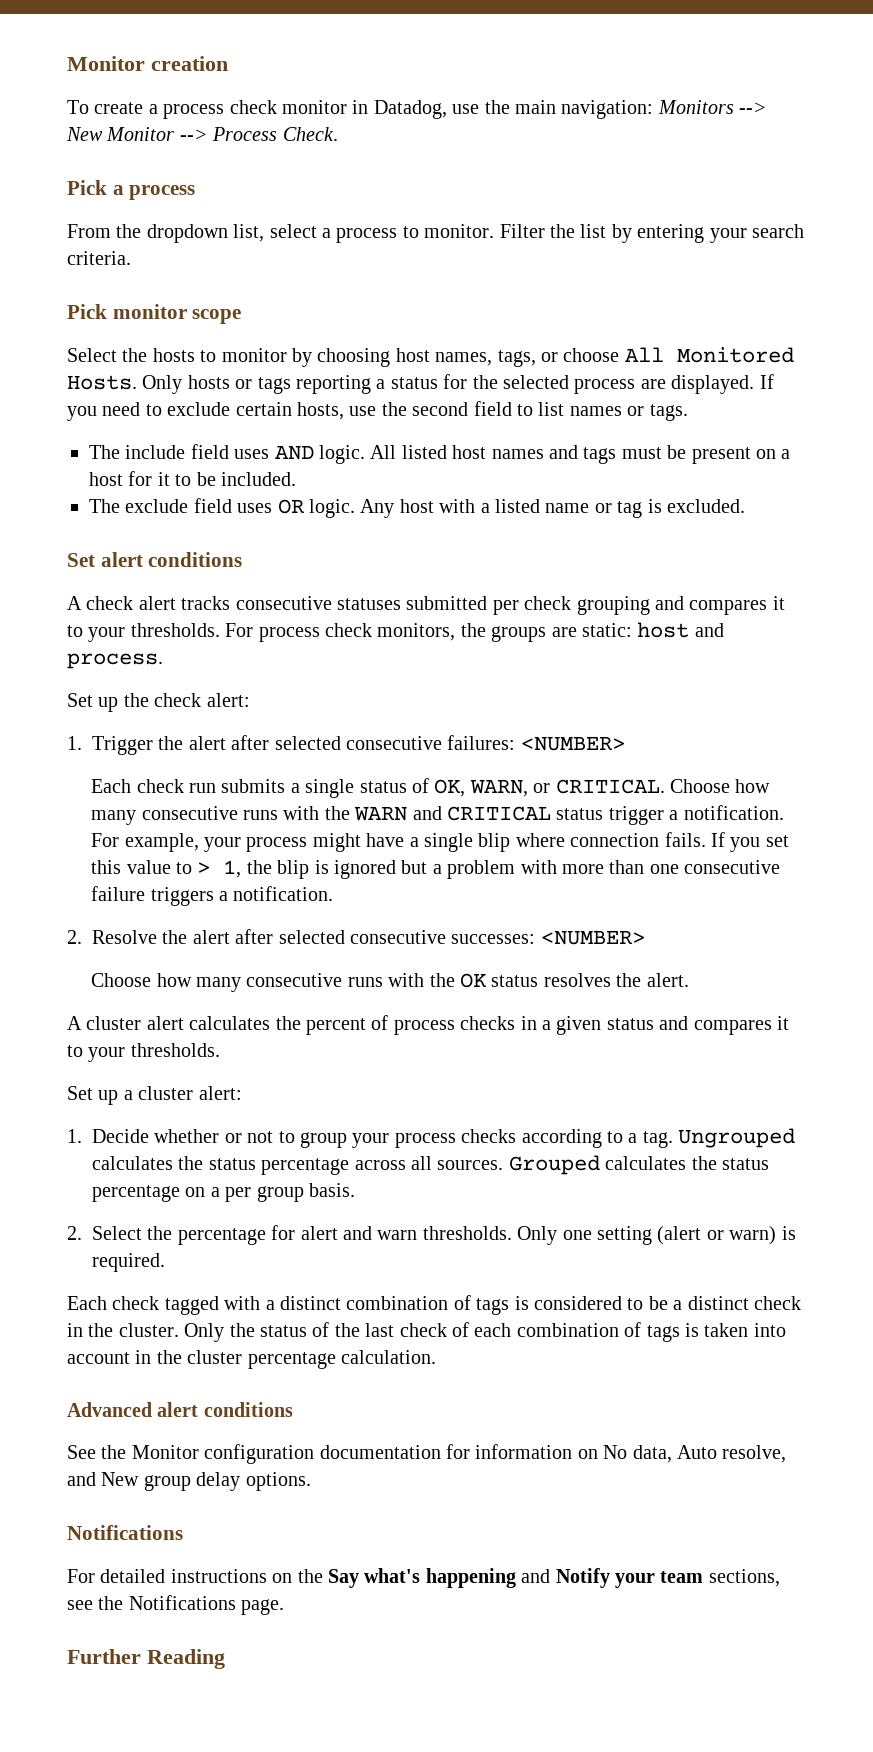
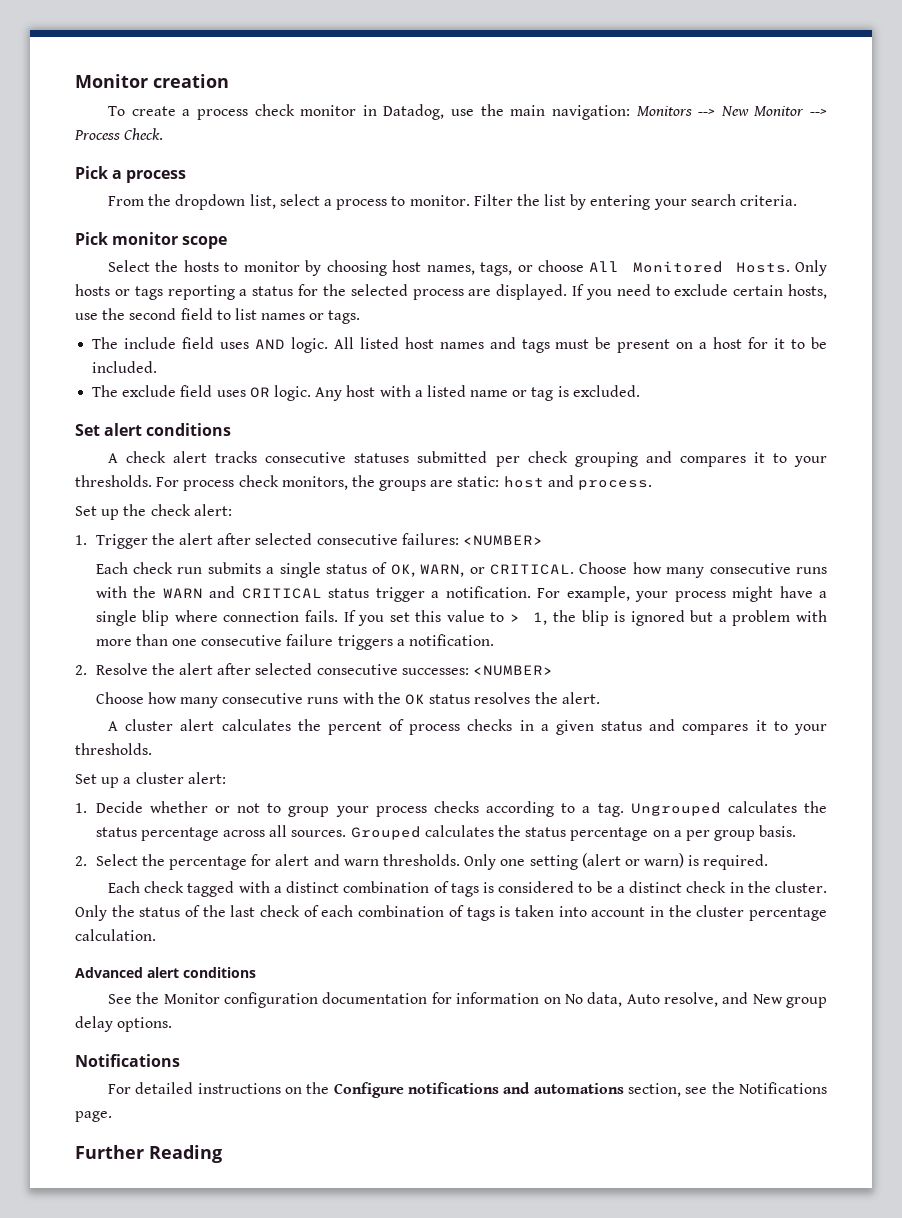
- For detailed instructions on the Say what's happening and Notify your team sections, see the Notifications page.
+ For detailed instructions on the Configure notifications and automations section, see the Notifications page.

